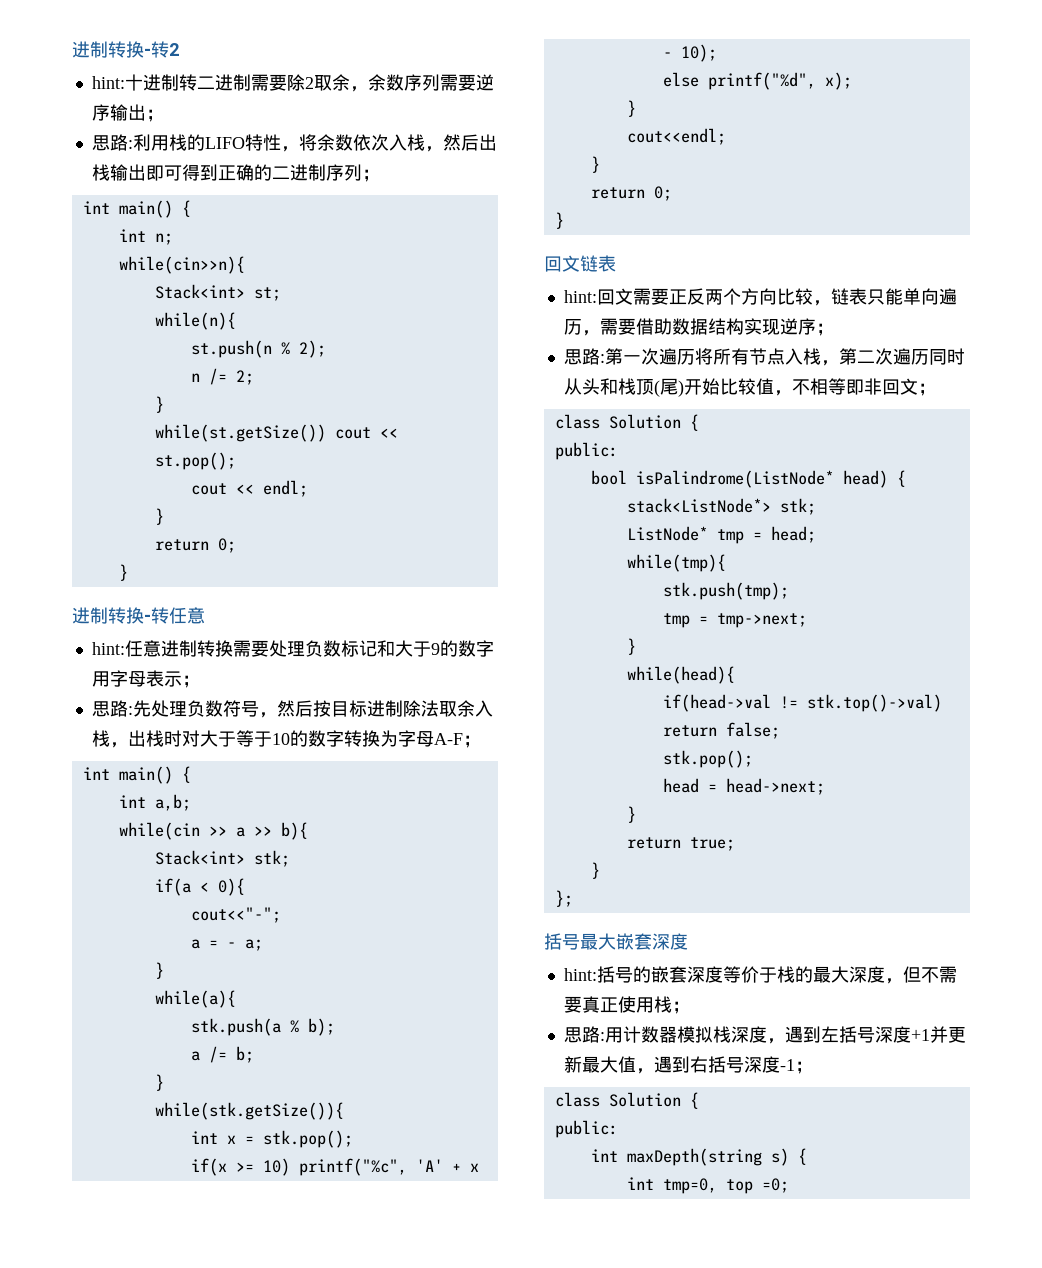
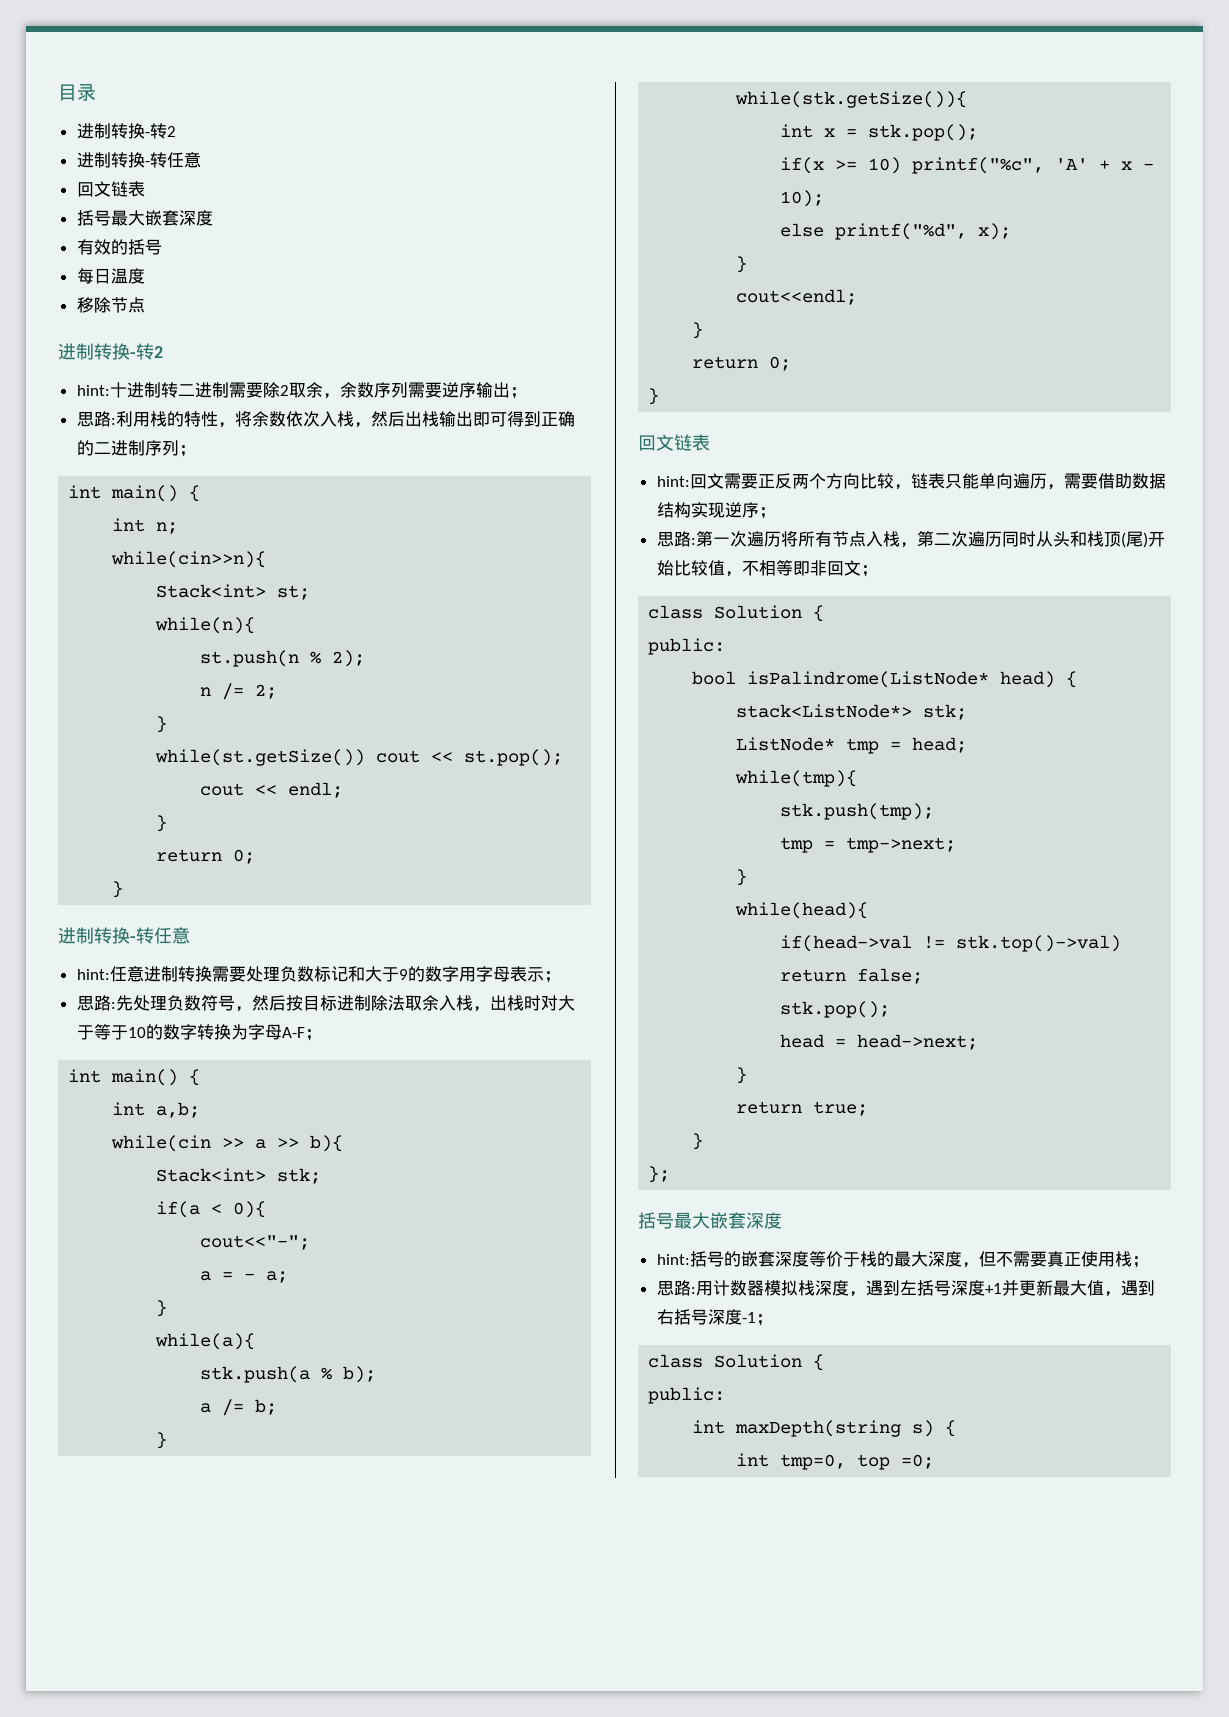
+ 目录
+ 进制转换-转2
+ 进制转换-转任意
+ 回文链表
+ 括号最大嵌套深度
+ 有效的括号
+ 每日温度
+ 移除节点
- 思路:利用栈的LIFO特性，将余数依次入栈，然后出栈输出即可得到正确的二进制序列；
+ 思路:利用栈的特性，将余数依次入栈，然后出栈输出即可得到正确的二进制序列；

